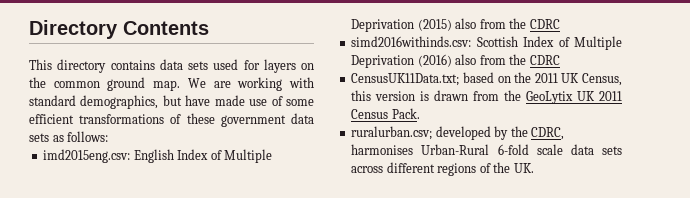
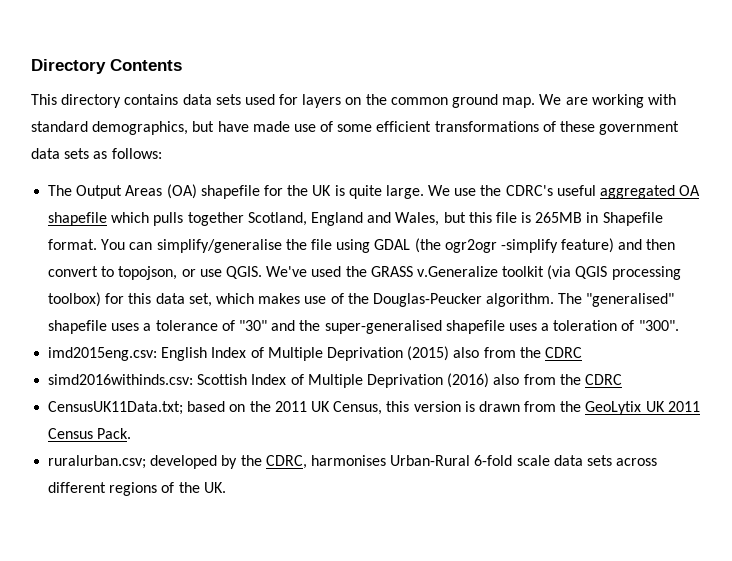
+ The Output Areas (OA) shapefile for the UK is quite large. We use the CDRC's useful aggregated OA shapefile which pulls together Scotland, England and Wales, but this file is 265MB in Shapefile format. You can simplify/generalise the file using GDAL (the ogr2ogr -simplify feature) and then convert to topojson, or use QGIS. We've used the GRASS v.Generalize toolkit (via QGIS processing toolbox) for this data set, which makes use of the Douglas-Peucker algorithm. The "generalised" shapefile uses a tolerance of "30" and the super-generalised shapefile uses a toleration of "300".

